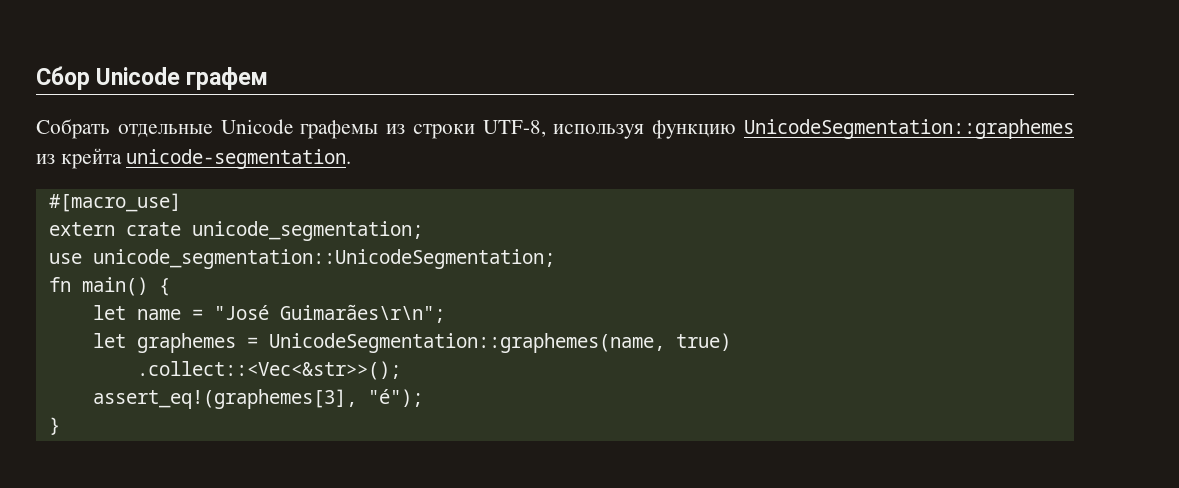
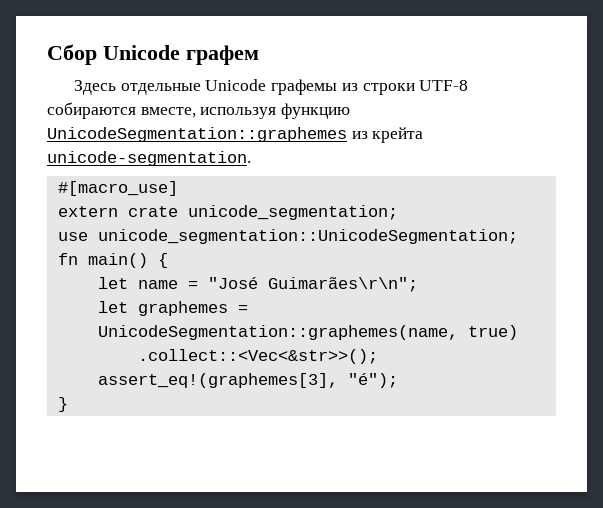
- Собрать отдельные Unicode графемы из строки UTF-8, используя функцию UnicodeSegmentation::graphemes из крейта unicode-segmentation.
+ Здесь отдельные Unicode графемы из строки UTF-8 собираются вместе, используя функцию UnicodeSegmentation::graphemes из крейта unicode-segmentation.

